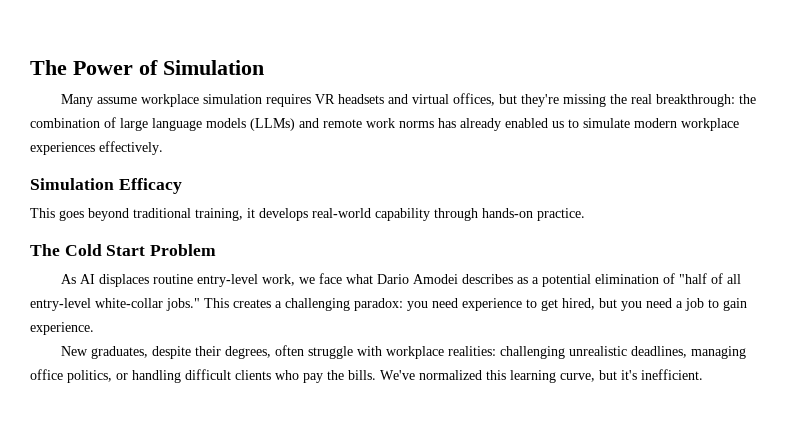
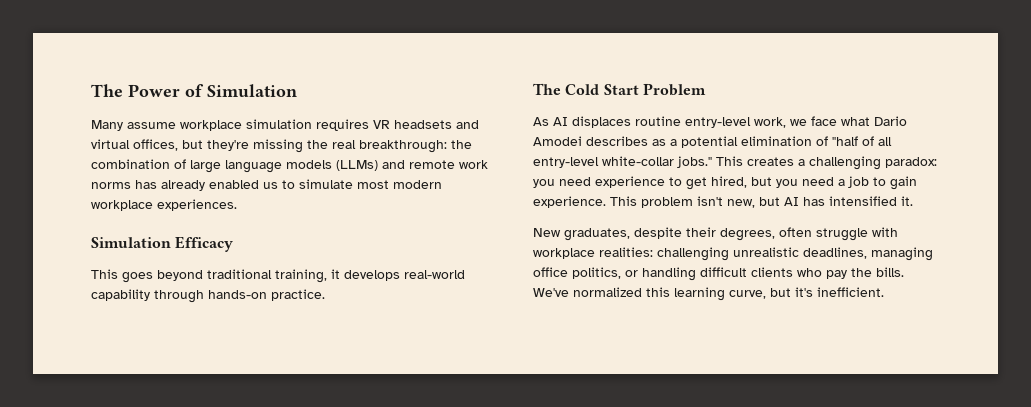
- Many assume workplace simulation requires VR headsets and virtual offices, but they're missing the real breakthrough: the combination of large language models (LLMs) and remote work norms has already enabled us to simulate modern workplace experiences effectively.
+ Many assume workplace simulation requires VR headsets and virtual offices, but they're missing the real breakthrough: the combination of large language models (LLMs) and remote work norms has already enabled us to simulate most modern workplace experiences.
+ This problem isn't new, but AI has intensified it.

